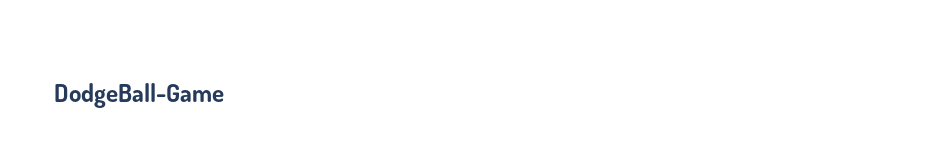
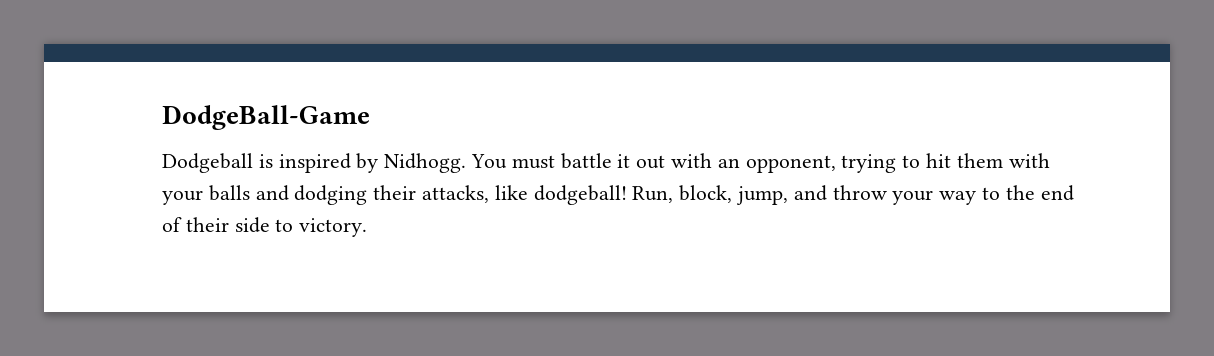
+ Dodgeball is inspired by Nidhogg. You must battle it out with an opponent, trying to hit them with your balls and dodging their attacks, like dodgeball! Run, block, jump, and throw your way to the end of their side to victory.

